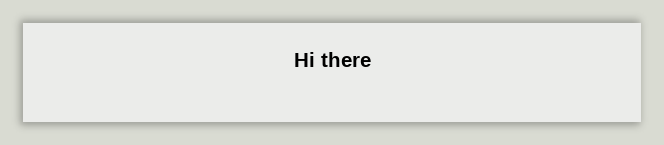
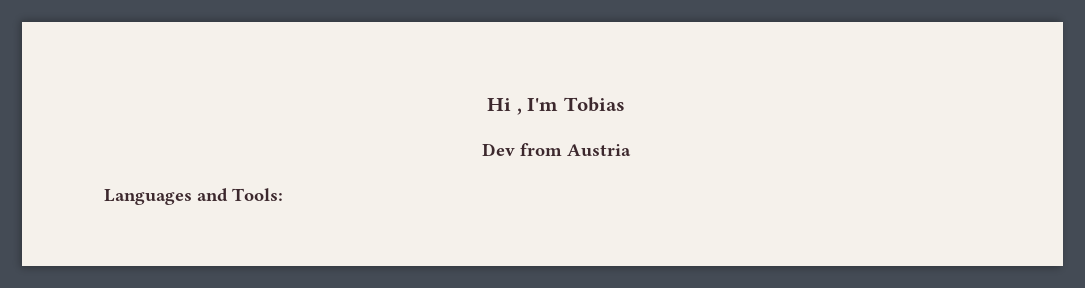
- Hi there
+ Hi , I'm Tobias
+ Dev from Austria
+ Languages and Tools:

